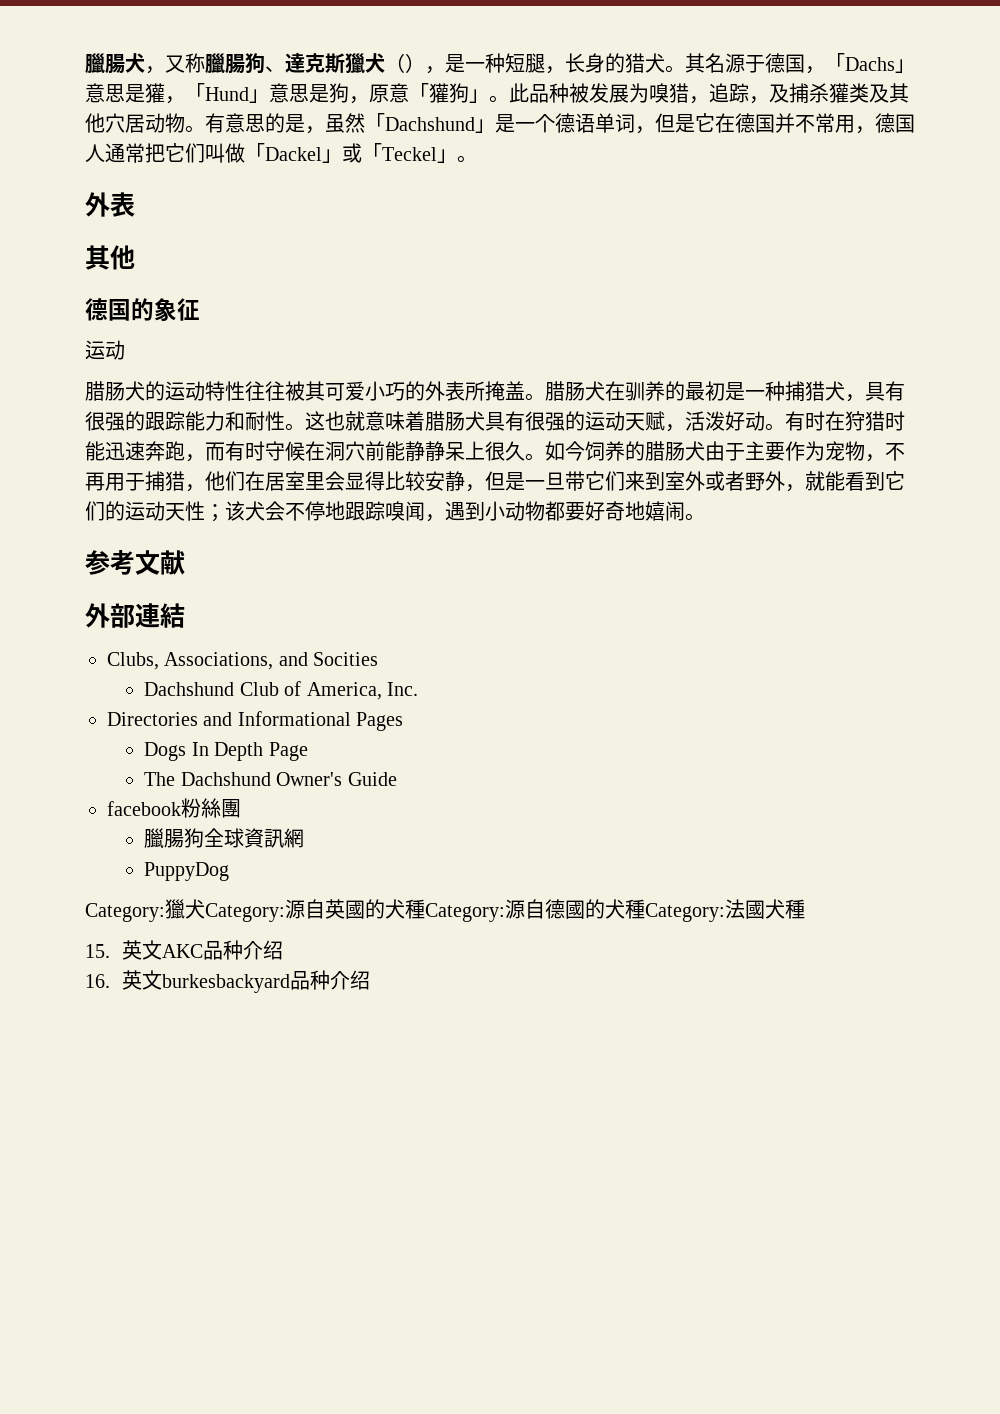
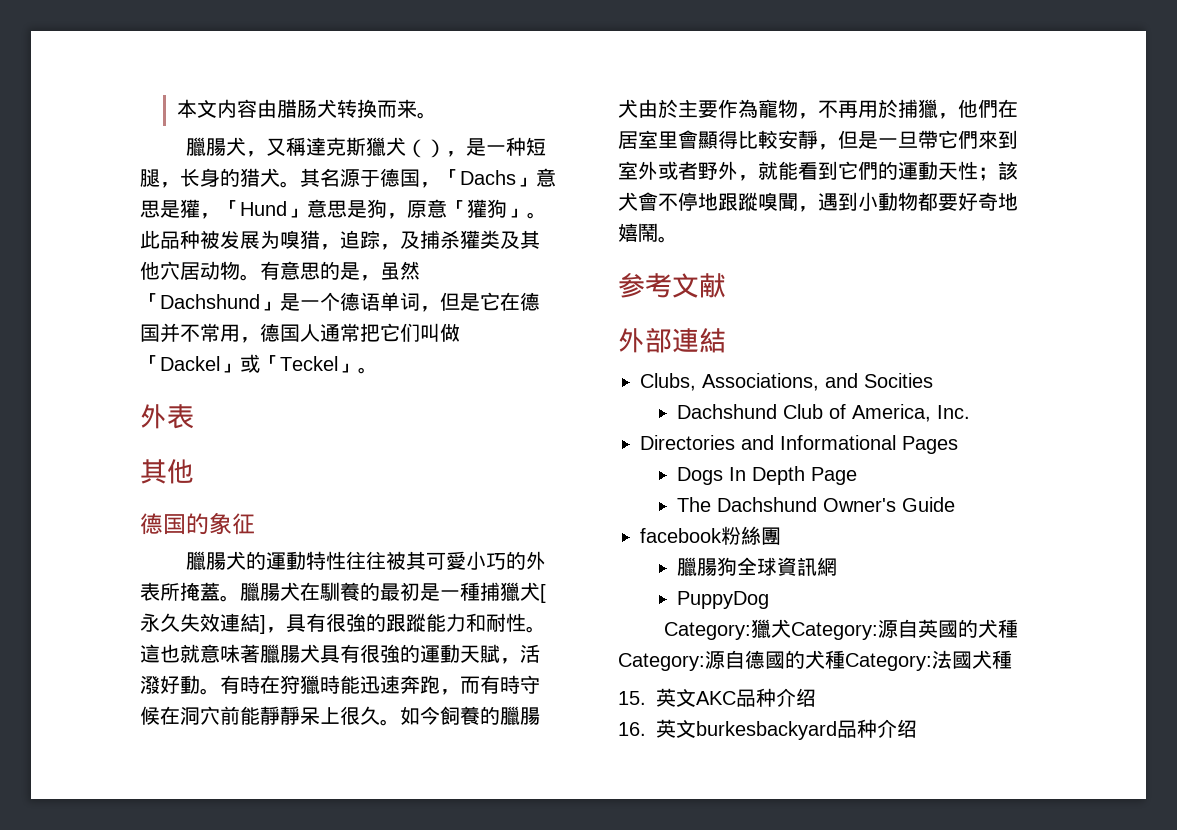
- 臘腸犬，又称臘腸狗、達克斯獵犬（），是一种短腿，长身的猎犬。
+ 本文内容由腊肠犬转换而来。
+ 臘腸犬，又稱達克斯獵犬（），是一种短腿，长身的猎犬。
  德国的象征
- 运动
- 腊肠犬的运动特性往往被其可爱小巧的外表所掩盖。腊肠犬在驯养的最初是一种捕猎犬，具有很强的跟踪能力和耐性。
+ 臘腸犬的運動特性往往被其可愛小巧的外表所掩蓋。臘腸犬在馴養的最初是一種捕獵犬[永久失效連結]，具有很強的跟蹤能力和耐性。
- 这也就意味着腊肠犬具有很强的运动天赋，活泼好动。有时在狩猎时能迅速奔跑，而有时守候在洞穴前能静静呆上很久。
+ 這也就意味著臘腸犬具有很強的運動天賦，活潑好動。有時在狩獵時能迅速奔跑，而有時守候在洞穴前能靜靜呆上很久。
- 如今饲养的腊肠犬由于主要作为宠物，不再用于捕猎，他们在居室里会显得比较安静，但是一旦带它们来到室外或者野外，就能看到它们的运动天性；该犬会不停地跟踪嗅闻，遇到小动物都要好奇地嬉闹。
+ 如今飼養的臘腸犬由於主要作為寵物，不再用於捕獵，他們在居室里會顯得比較安靜，但是一旦帶它們來到室外或者野外，就能看到它們的運動天性；該犬會不停地跟蹤嗅聞，遇到小動物都要好奇地嬉鬧。

